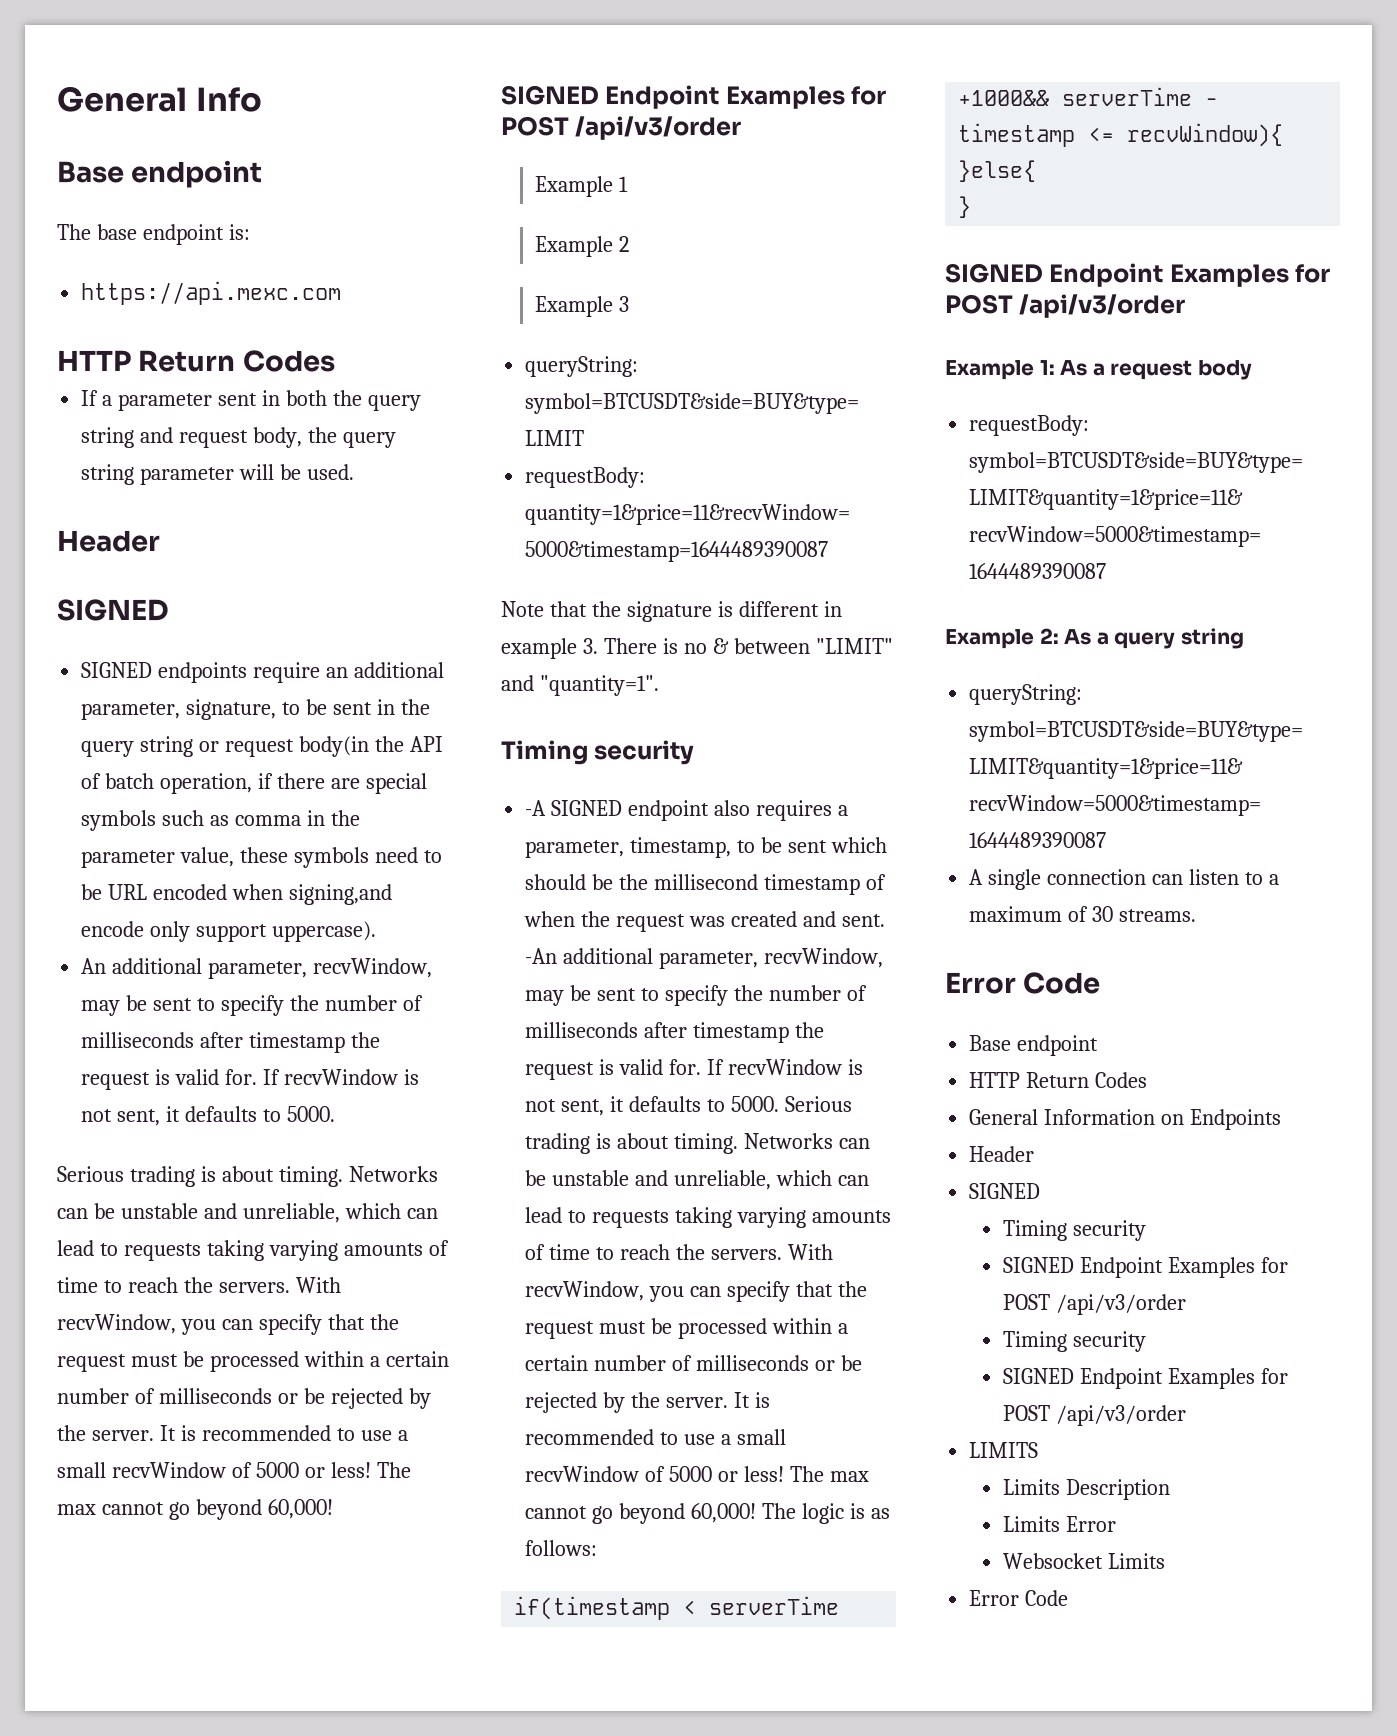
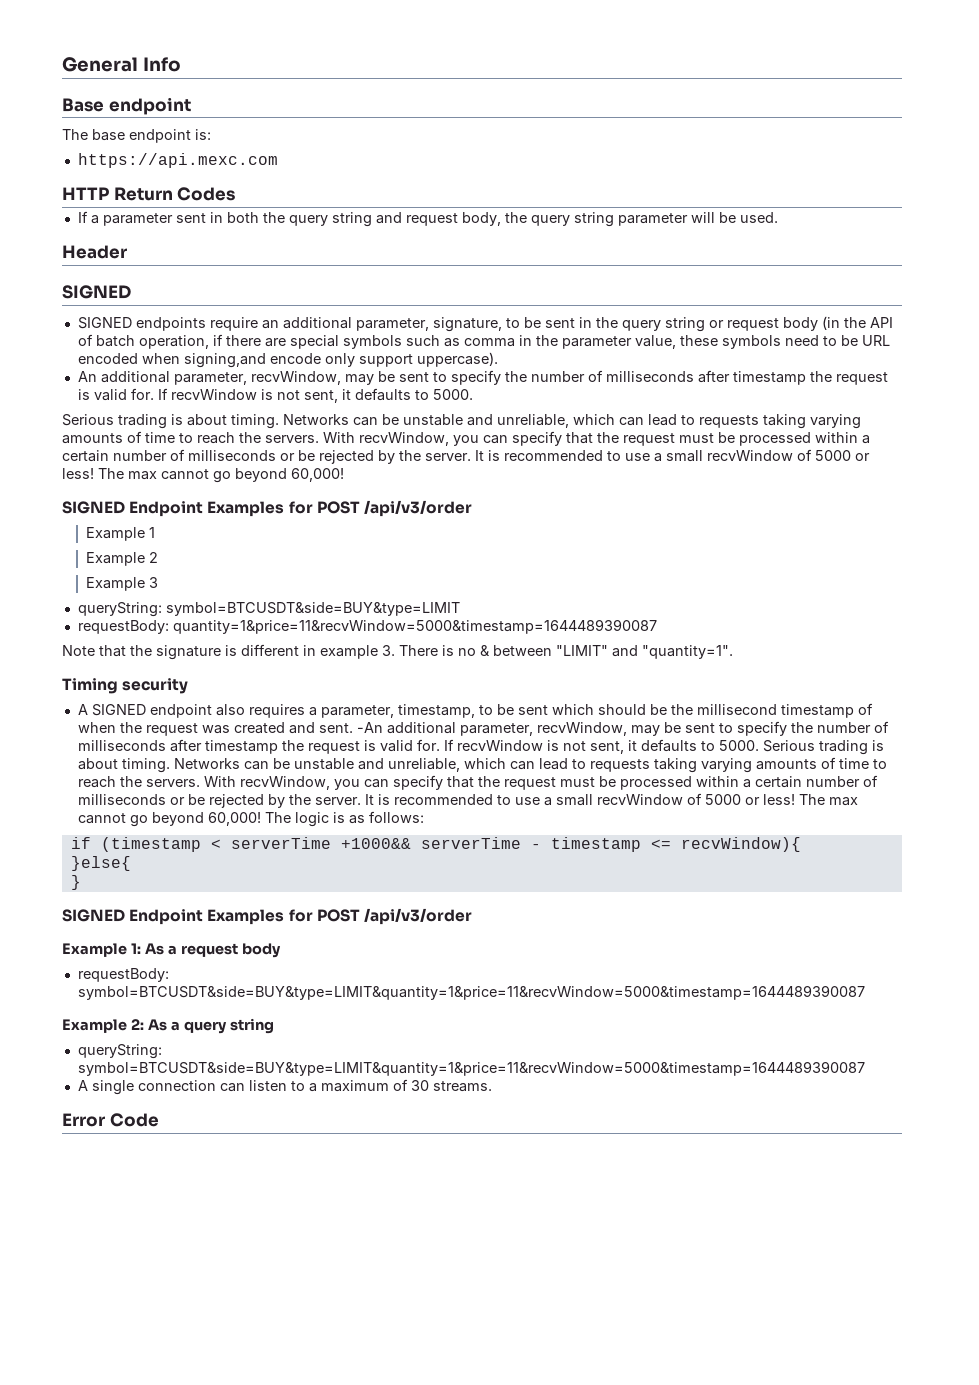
- SIGNED endpoints require an additional parameter, signature, to be sent in the query string or request body(in the API of batch operation, if there are special symbols such as comma in the parameter value, these symbols need to be URL encoded when signing,and encode only support uppercase).
+ SIGNED endpoints require an additional parameter, signature, to be sent in the query string or request body (in the API of batch operation, if there are special symbols such as comma in the parameter value, these symbols need to be URL encoded when signing,and encode only support uppercase).
- -A SIGNED endpoint also requires a parameter, timestamp, to be sent which should be the millisecond timestamp of when the request was created and sent.
+ A SIGNED endpoint also requires a parameter, timestamp, to be sent which should be the millisecond timestamp of when the request was created and sent.
- if(timestamp < serverTime +1000&& serverTime - timestamp <= recvWindow){
+ if (timestamp < serverTime +1000&& serverTime - timestamp <= recvWindow){
  A single connection can listen to a maximum of 30 streams.
- Error Code
- Base endpoint
- HTTP Return Codes
- General Information on Endpoints
- Header
- SIGNED
- Timing security
- SIGNED Endpoint Examples for POST /api/v3/order
- Timing security
- SIGNED Endpoint Examples for POST /api/v3/order
- LIMITS
- Limits Description
- Limits Error
- Websocket Limits

